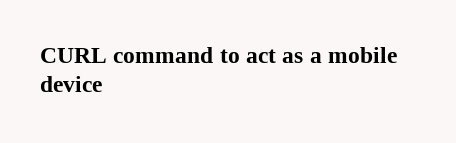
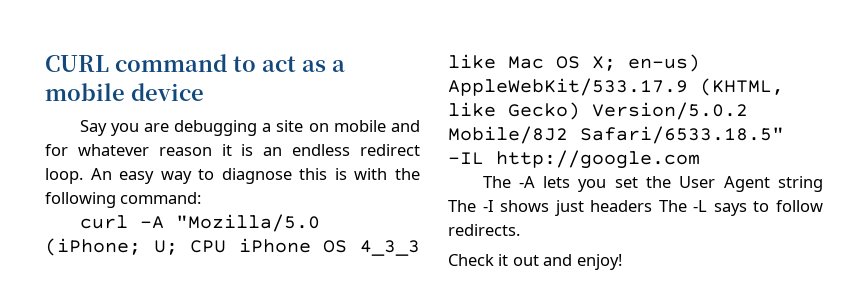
+ Say you are debugging a site on mobile and for whatever reason it is an endless redirect loop. An easy way to diagnose this is with the following command:
+ curl -A "Mozilla/5.0 (iPhone; U; CPU iPhone OS 4_3_3 like Mac OS X; en-us) AppleWebKit/533.17.9 (KHTML, like Gecko) Version/5.0.2 Mobile/8J2 Safari/6533.18.5" -IL http://google.com
+ The -A lets you set the User Agent string The -I shows just headers The -L says to follow redirects.
+ Check it out and enjoy!

